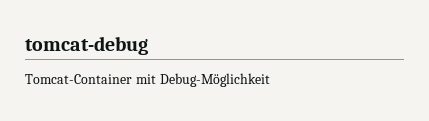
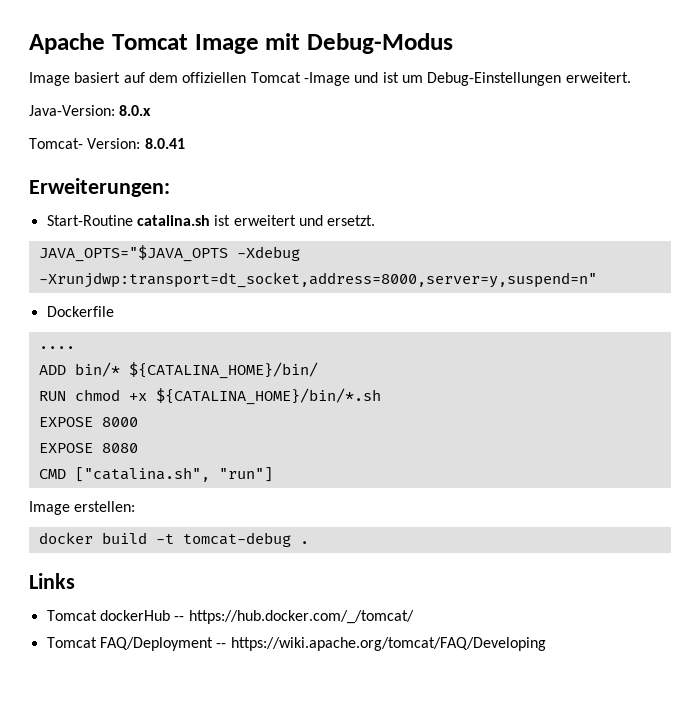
- tomcat-debug
- Tomcat-Container mit Debug-Möglichkeit
+ Apache Tomcat Image mit Debug-Modus
+ Image basiert auf dem offiziellen Tomcat -Image und ist um Debug-Einstellungen erweitert.
+ Java-Version: 8.0.x
+ Tomcat- Version: 8.0.41
+ Erweiterungen:
+ Start-Routine catalina.sh ist erweitert und ersetzt.
+ JAVA_OPTS="$JAVA_OPTS -Xdebug -Xrunjdwp:transport=dt_socket,address=8000,server=y,suspend=n"
+ Dockerfile
+ ....
+ ADD bin/* ${CATALINA_HOME}/bin/
+ RUN chmod +x ${CATALINA_HOME}/bin/*.sh
+ EXPOSE 8000
+ EXPOSE 8080
+ CMD ["catalina.sh", "run"]
+ Image erstellen:
+ docker build -t tomcat-debug .
+ Links
+ Tomcat dockerHub -- https://hub.docker.com/_/tomcat/
+ Tomcat FAQ/Deployment -- https://wiki.apache.org/tomcat/FAQ/Developing

